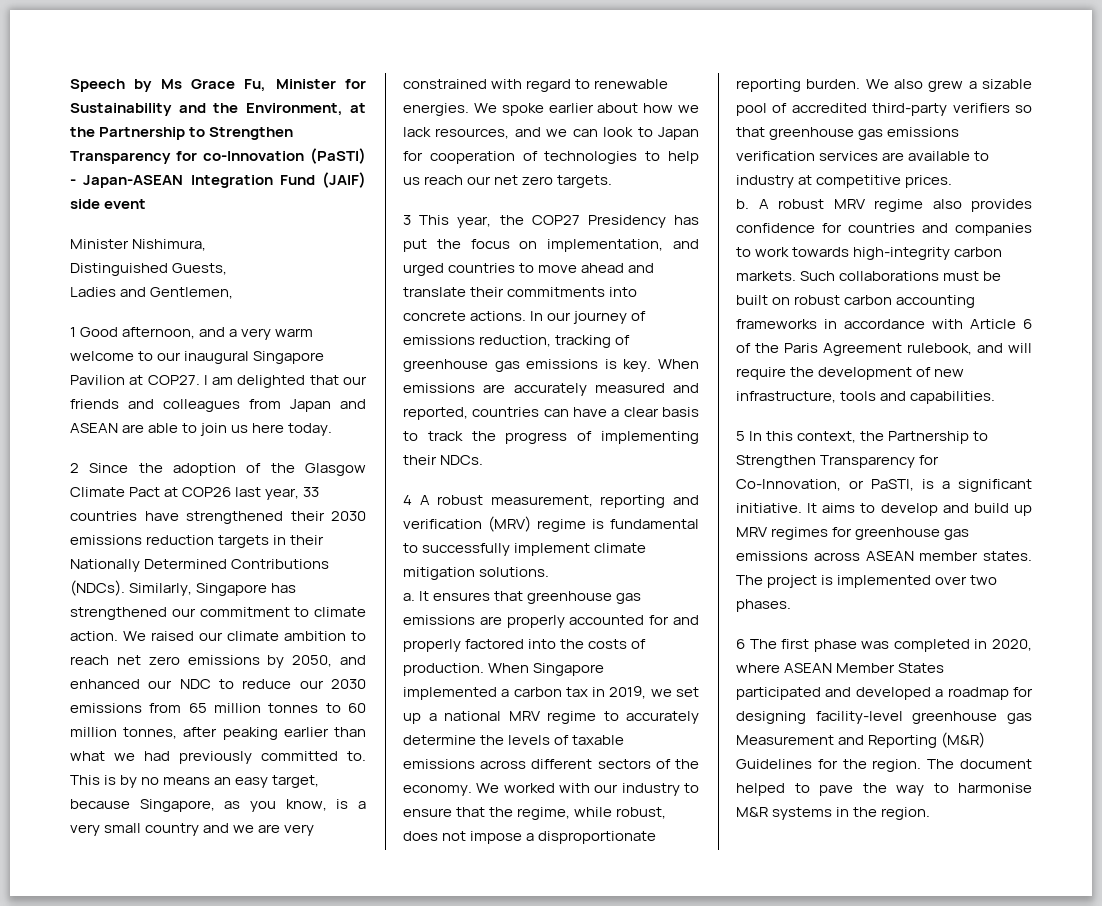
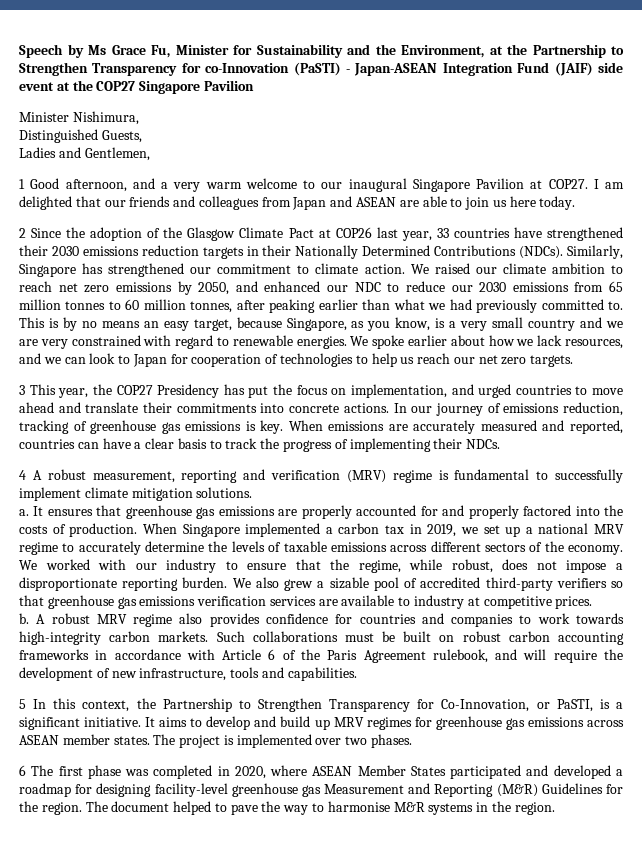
- Speech by Ms Grace Fu, Minister for Sustainability and the Environment, at the Partnership to Strengthen Transparency for co-Innovation (PaSTI) - Japan-ASEAN Integration Fund (JAIF) side event
+ Speech by Ms Grace Fu, Minister for Sustainability and the Environment, at the Partnership to Strengthen Transparency for co-Innovation (PaSTI) - Japan-ASEAN Integration Fund (JAIF) side event at the COP27 Singapore Pavilion

